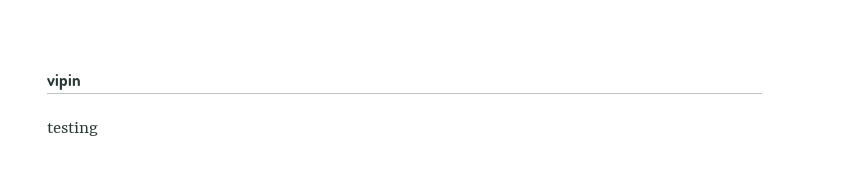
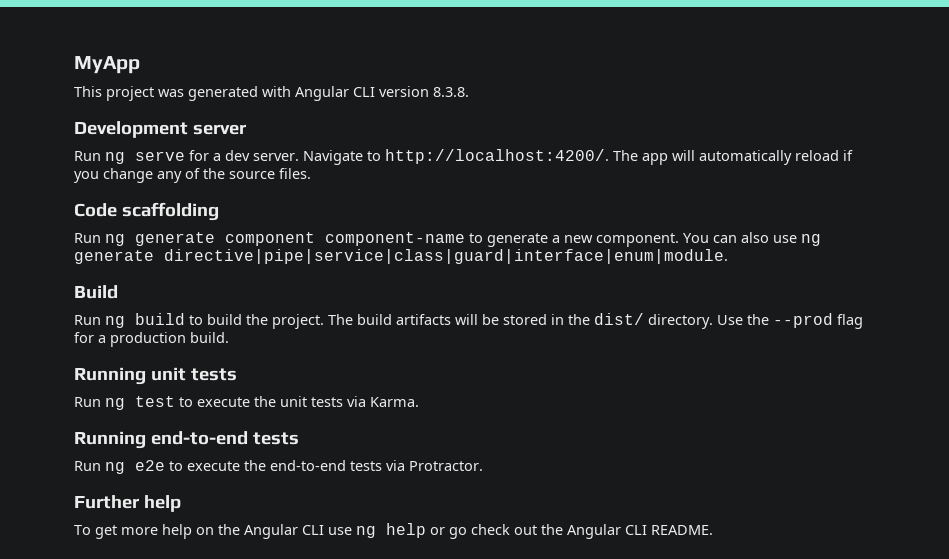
- vipin
- testing
+ MyApp
+ This project was generated with Angular CLI version 8.3.8.
+ Development server
+ Run ng serve for a dev server. Navigate to http://localhost:4200/. The app will automatically reload if you change any of the source files.
+ Code scaffolding
+ Run ng generate component component-name to generate a new component. You can also use ng generate directive|pipe|service|class|guard|interface|enum|module.
+ Build
+ Run ng build to build the project. The build artifacts will be stored in the dist/ directory. Use the --prod flag for a production build.
+ Running unit tests
+ Run ng test to execute the unit tests via Karma.
+ Running end-to-end tests
+ Run ng e2e to execute the end-to-end tests via Protractor.
+ Further help
+ To get more help on the Angular CLI use ng help or go check out the Angular CLI README.

